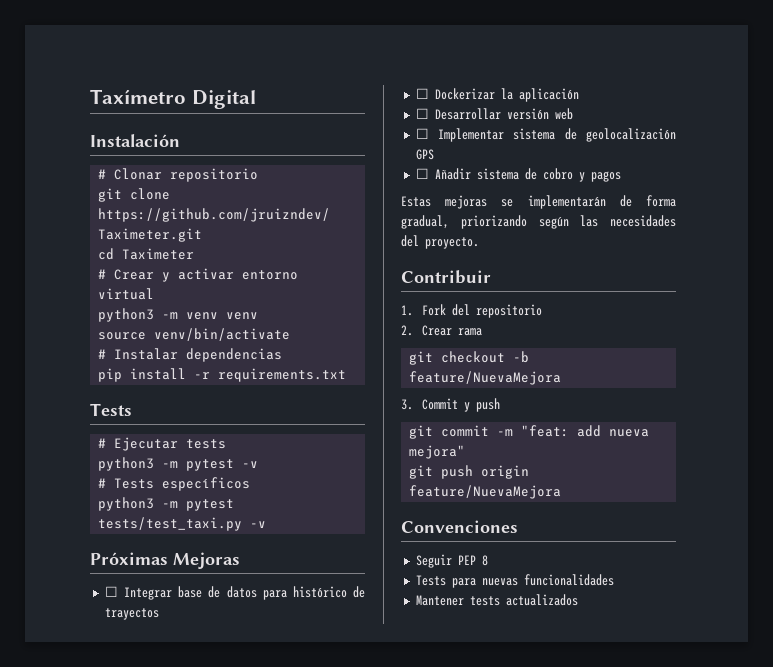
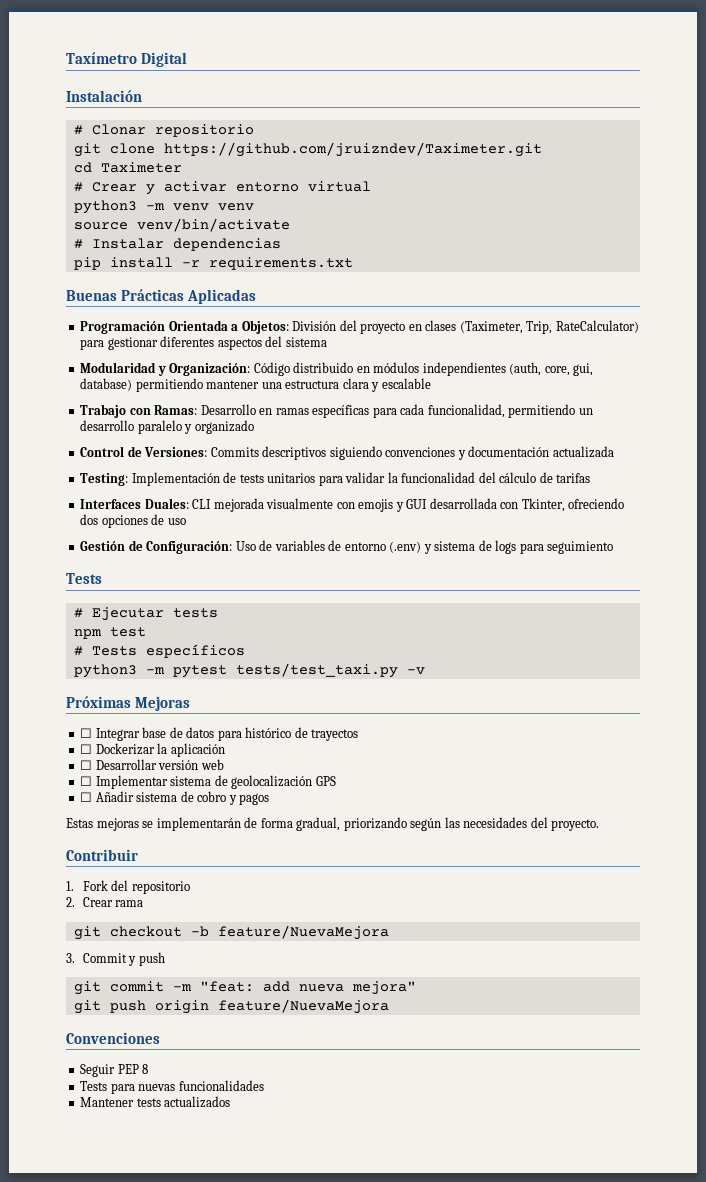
+ Buenas Prácticas Aplicadas
+ Programación Orientada a Objetos: División del proyecto en clases (Taximeter, Trip, RateCalculator) para gestionar diferentes aspectos del sistema
+ Modularidad y Organización: Código distribuido en módulos independientes (auth, core, gui, database) permitiendo mantener una estructura clara y escalable
+ Trabajo con Ramas: Desarrollo en ramas específicas para cada funcionalidad, permitiendo un desarrollo paralelo y organizado
+ Control de Versiones: Commits descriptivos siguiendo convenciones y documentación actualizada
+ Testing: Implementación de tests unitarios para validar la funcionalidad del cálculo de tarifas
+ Interfaces Duales: CLI mejorada visualmente con emojis y GUI desarrollada con Tkinter, ofreciendo dos opciones de uso
+ Gestión de Configuración: Uso de variables de entorno (.env) y sistema de logs para seguimiento
- python3 -m pytest -v
+ npm test

